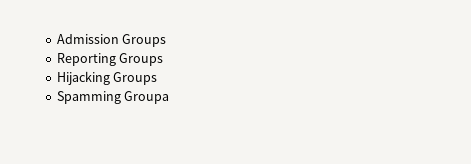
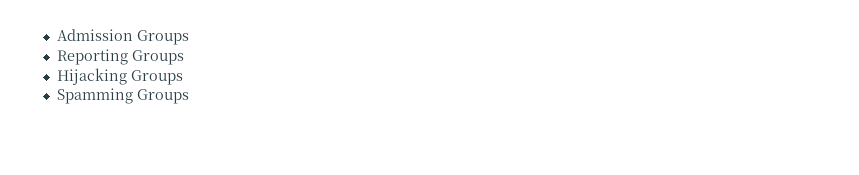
- Spamming Groupa
+ Spamming Groups

